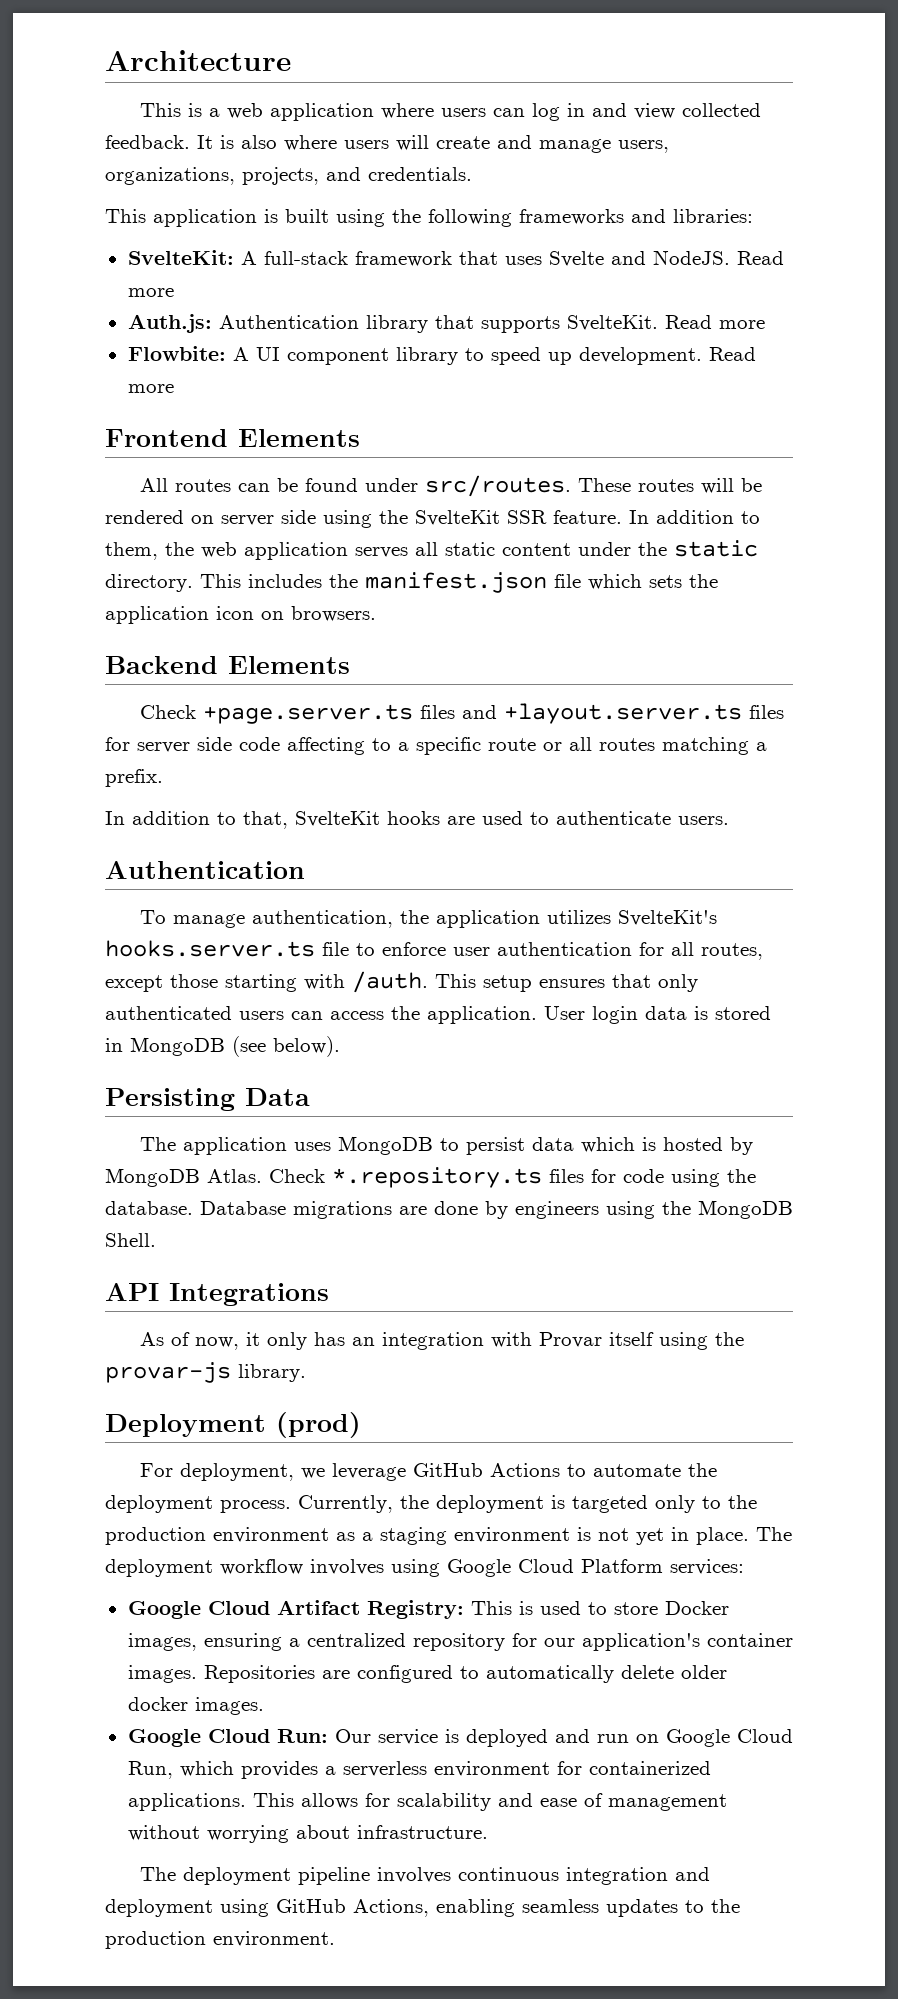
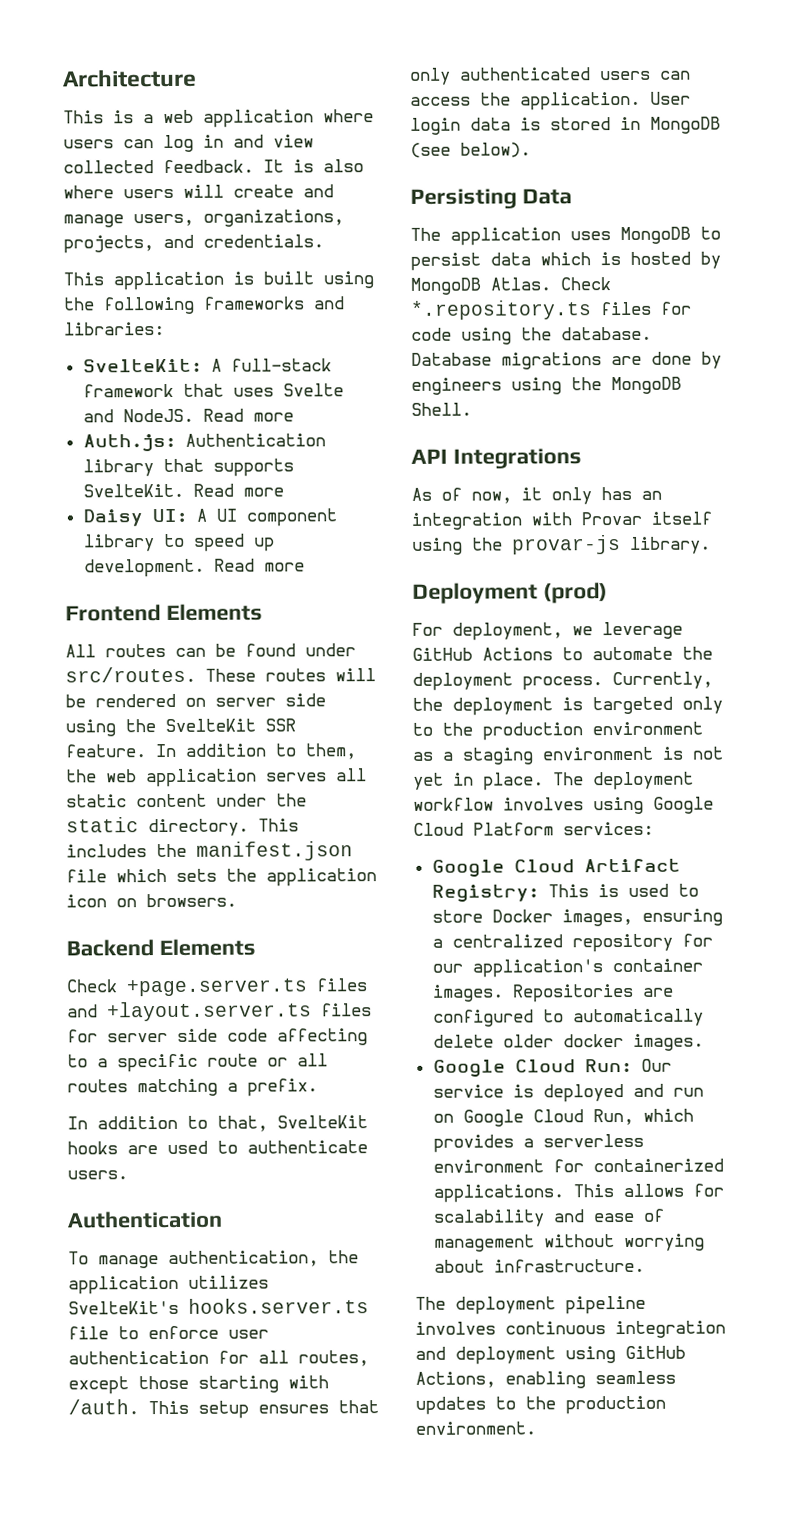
- Flowbite: A UI component library to speed up development.
+ Daisy UI: A UI component library to speed up development.

